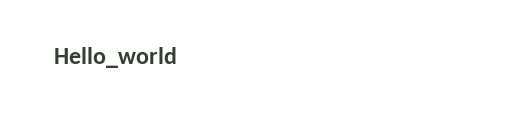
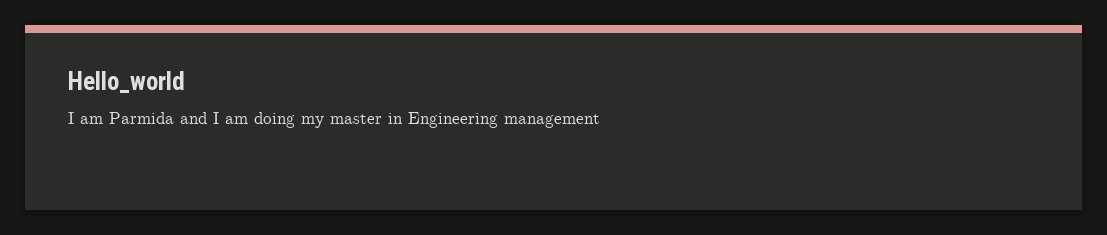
+ I am Parmida and I am doing my master in Engineering management

